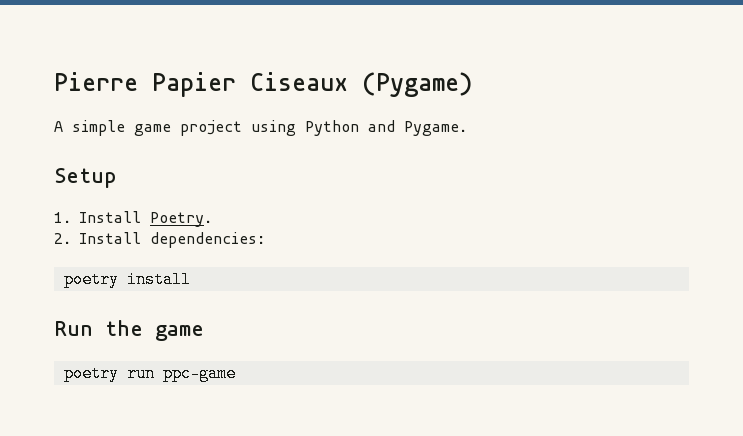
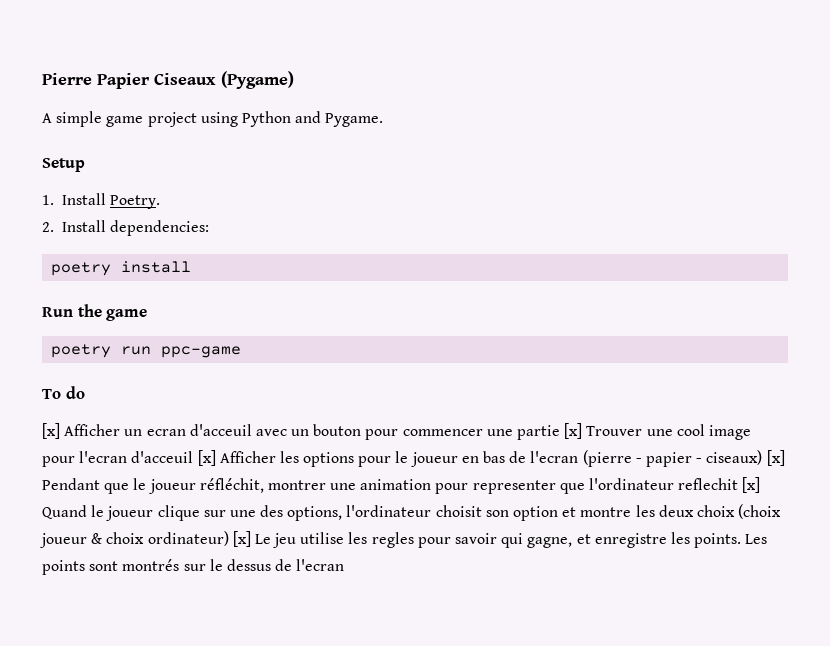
+ To do
+ [x] Afficher un ecran d'acceuil avec un bouton pour commencer une partie [x] Trouver une cool image pour l'ecran d'acceuil [x] Afficher les options pour le joueur en bas de l'ecran (pierre - papier - ciseaux) [x] Pendant que le joueur réfléchit, montrer une animation pour representer que l'ordinateur reflechit [x] Quand le joueur clique sur une des options, l'ordinateur choisit son option et montre les deux choix (choix joueur & choix ordinateur) [x] Le jeu utilise les regles pour savoir qui gagne, et enregistre les points. Les points sont montrés sur le dessus de l'ecran

